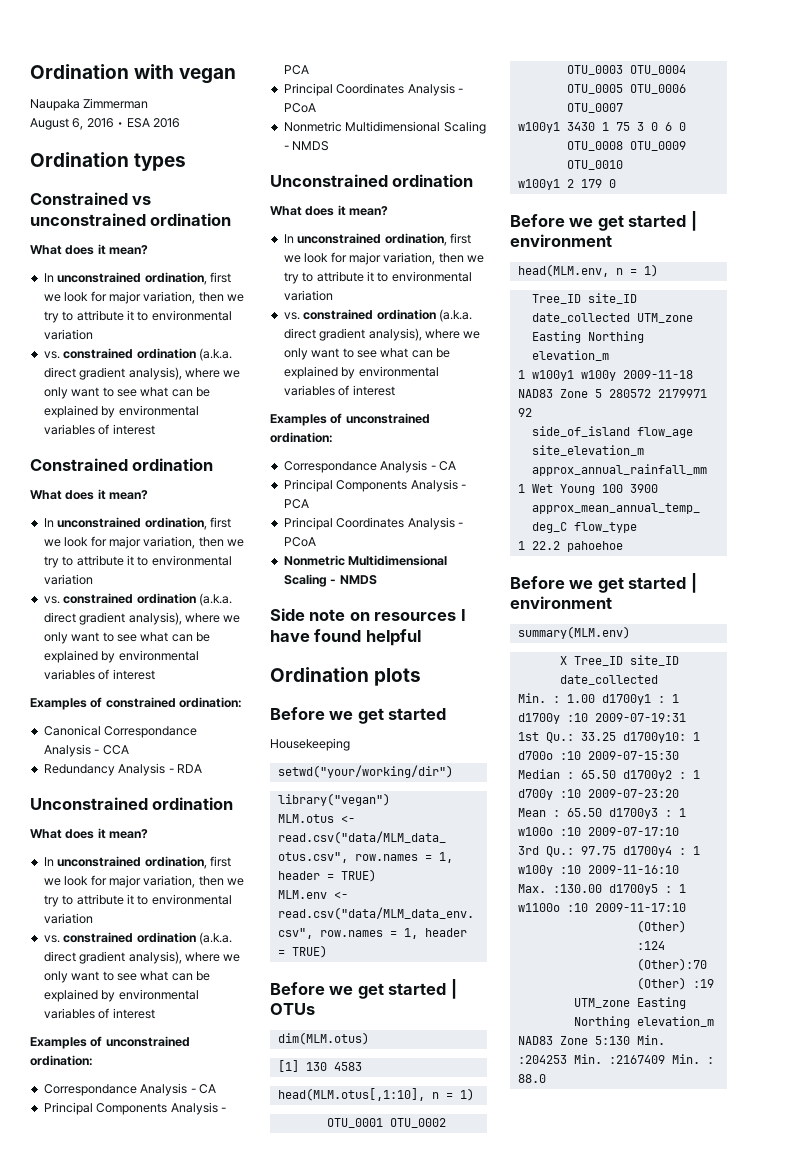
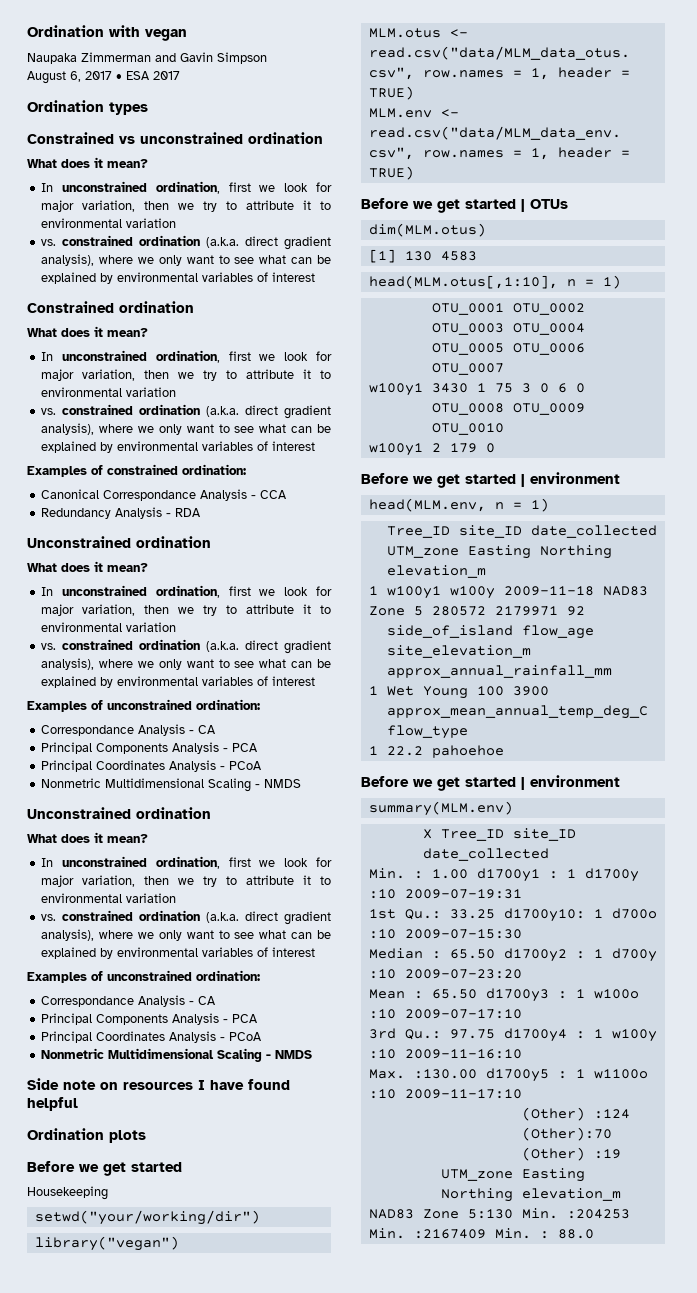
- Naupaka Zimmerman
+ Naupaka Zimmerman and Gavin Simpson
- August 6, 2016 • ESA 2016
+ August 6, 2017 • ESA 2017

